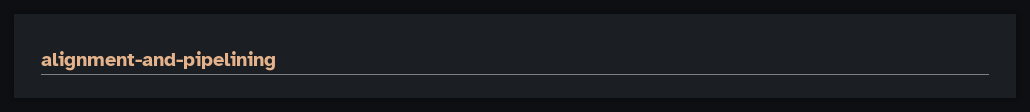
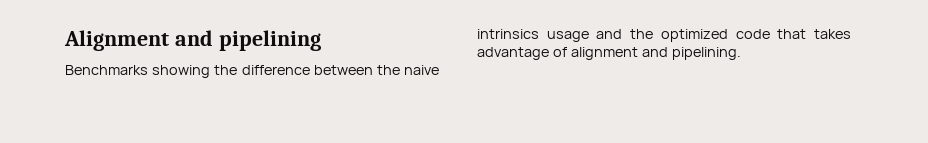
- alignment-and-pipelining
+ Alignment and pipelining
+ Benchmarks showing the difference between the naive intrinsics usage and the optimized code that takes advantage of alignment and pipelining.

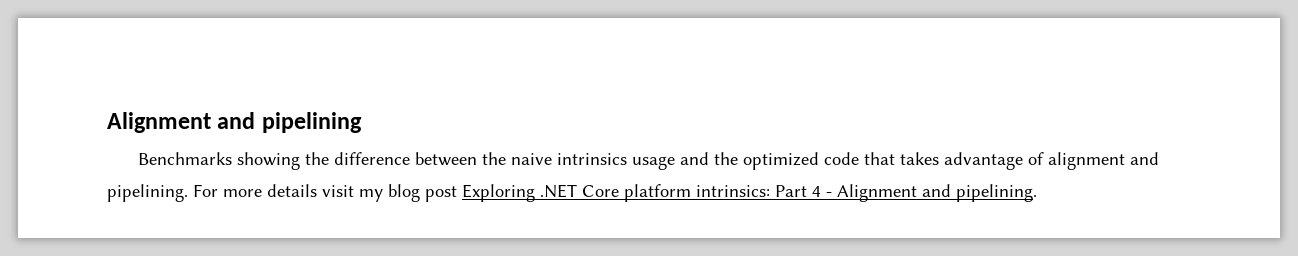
+ For more details visit my blog post Exploring .NET Core platform intrinsics: Part 4 - Alignment and pipelining.

